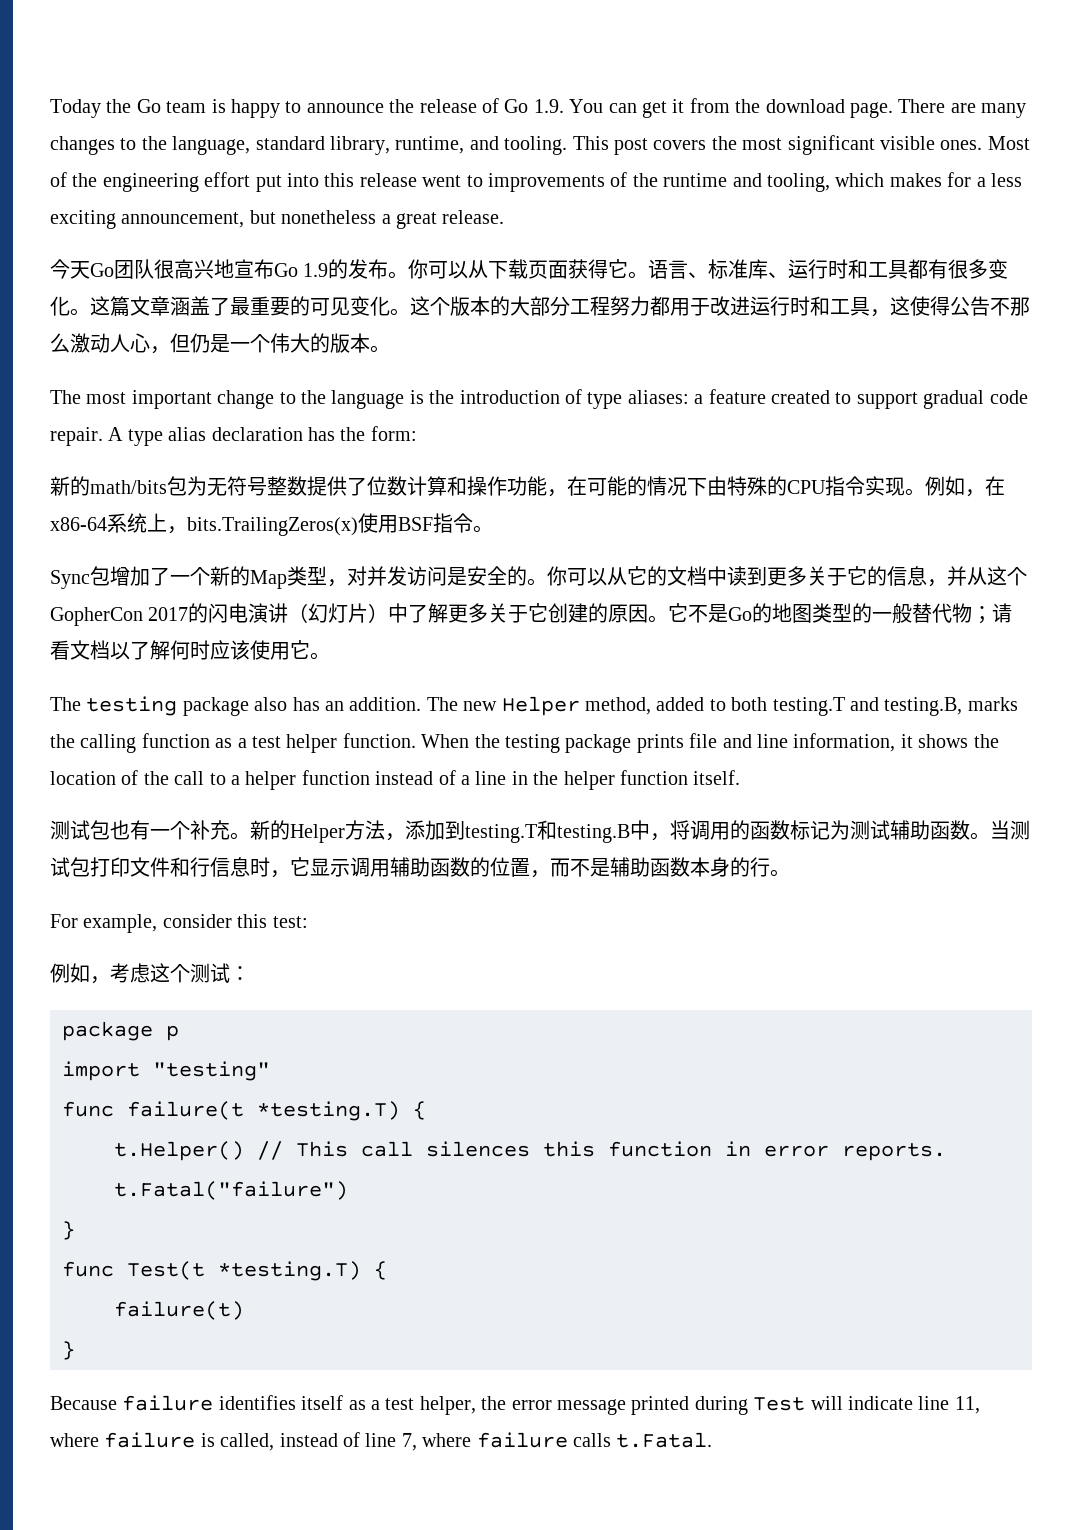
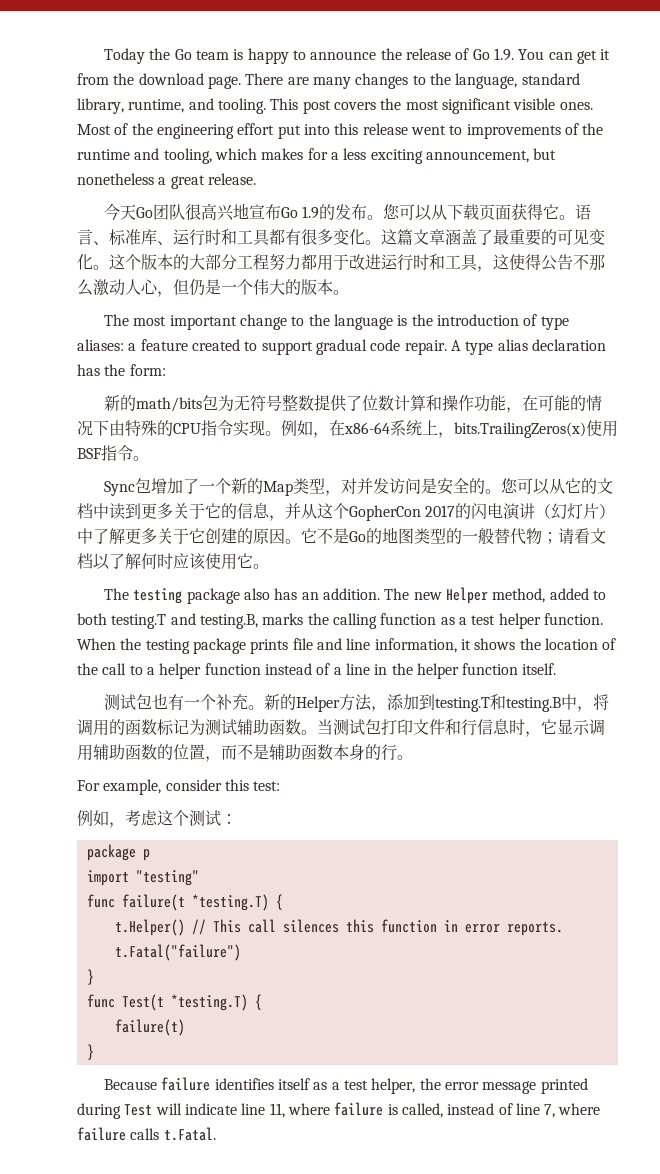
- 你可以从下载页面获得它。
+ 您可以从下载页面获得它。
- 你可以从它的文档中读到更多关于它的信息，并从这个GopherCon 2017的闪电演讲（幻灯片）中了解更多关于它创建的原因。
+ 您可以从它的文档中读到更多关于它的信息，并从这个GopherCon 2017的闪电演讲（幻灯片）中了解更多关于它创建的原因。

